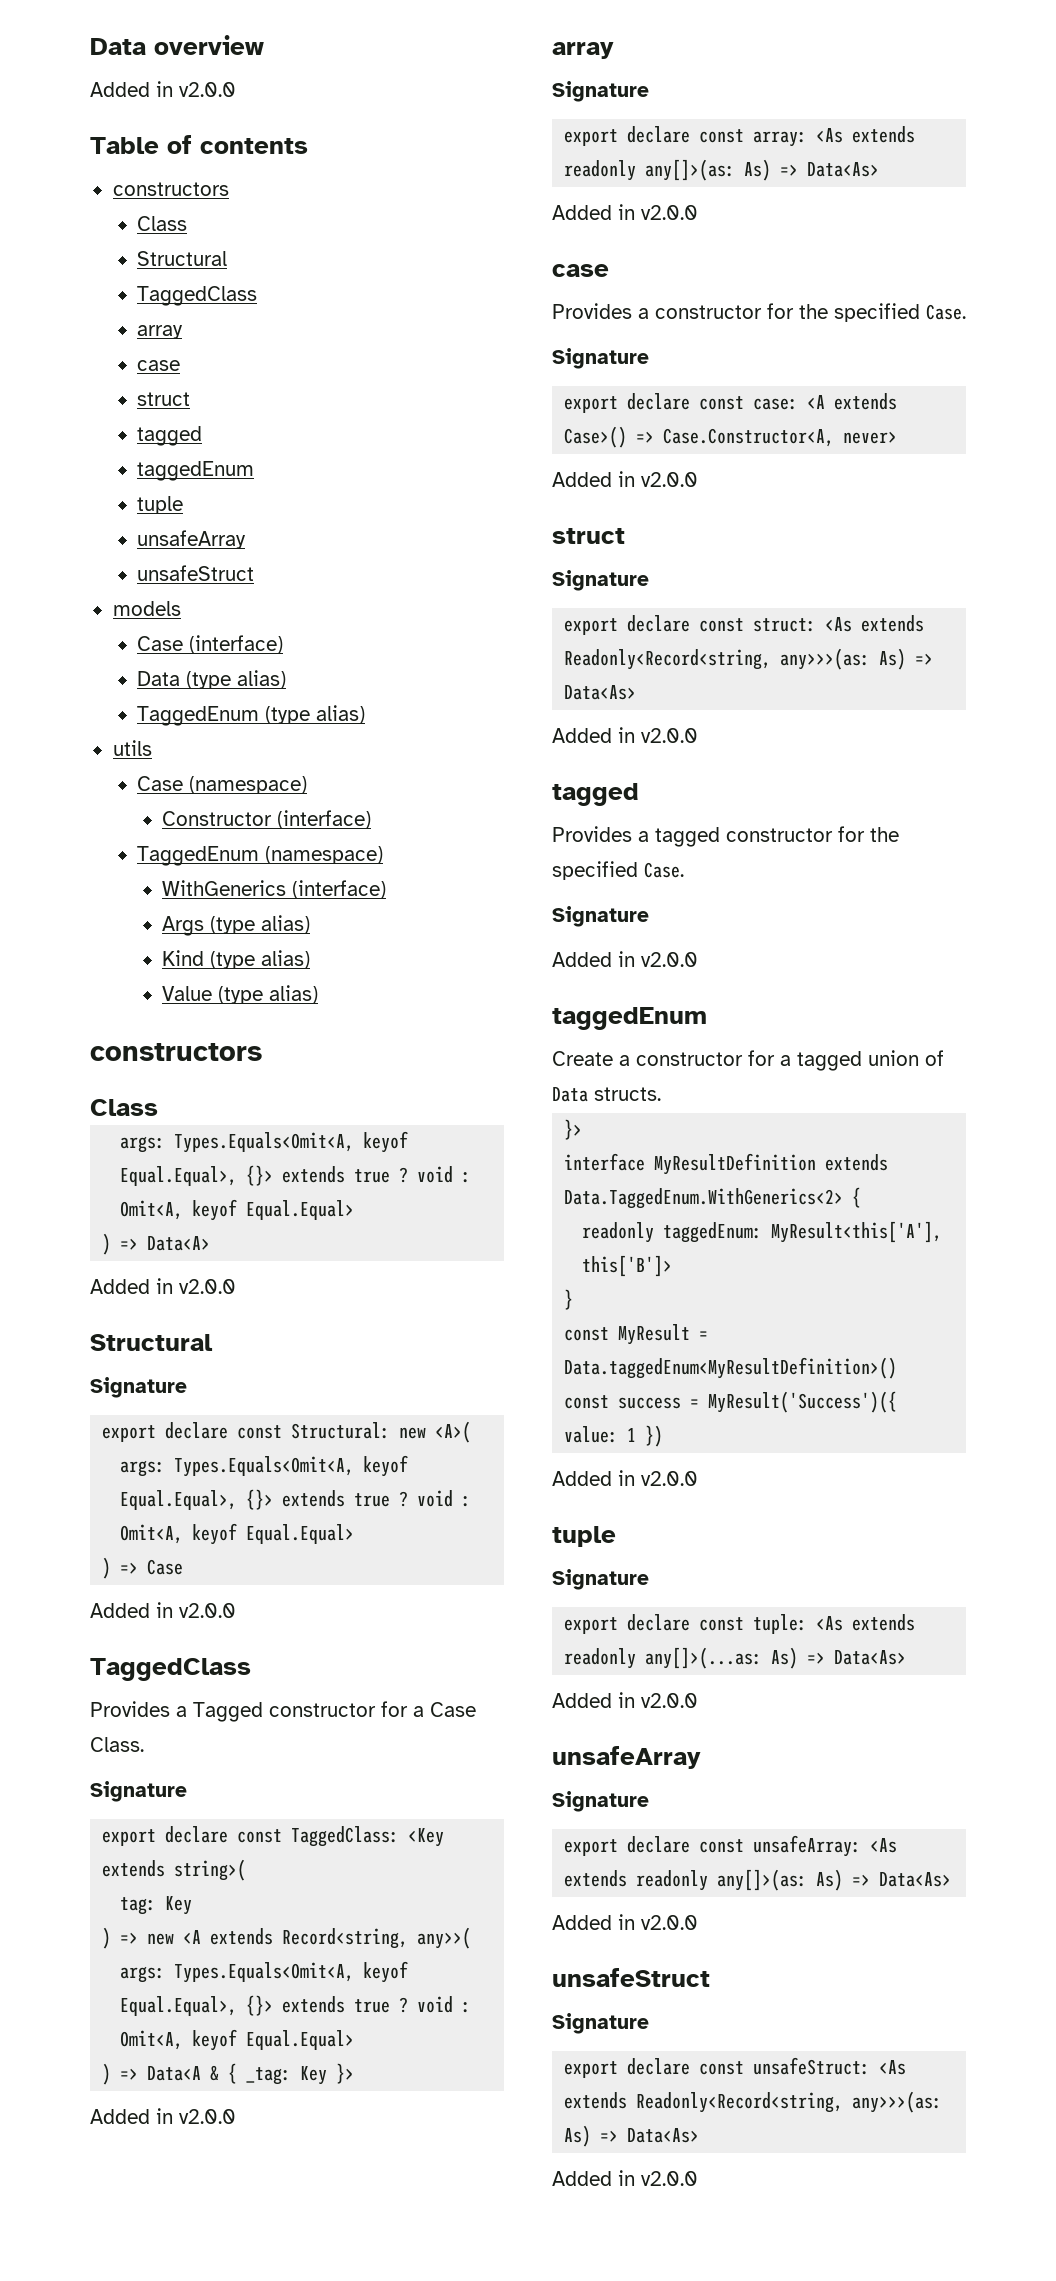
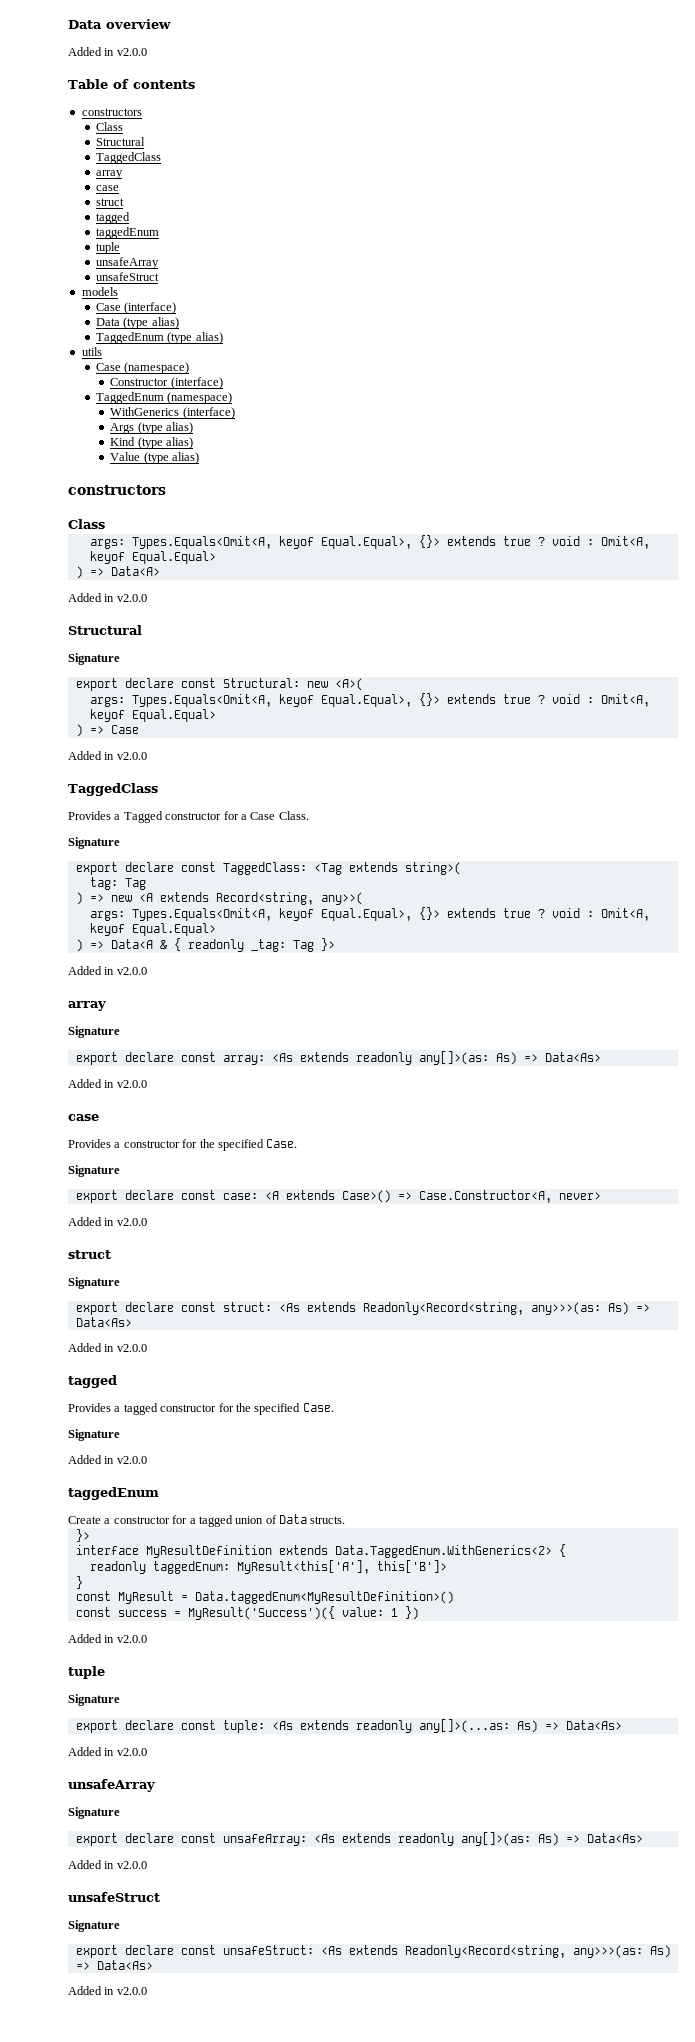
- export declare const TaggedClass: <Key extends string>(
+ export declare const TaggedClass: <Tag extends string>(
- tag: Key
+ tag: Tag
- ) => Data<A & { _tag: Key }>
+ ) => Data<A & { readonly _tag: Tag }>

